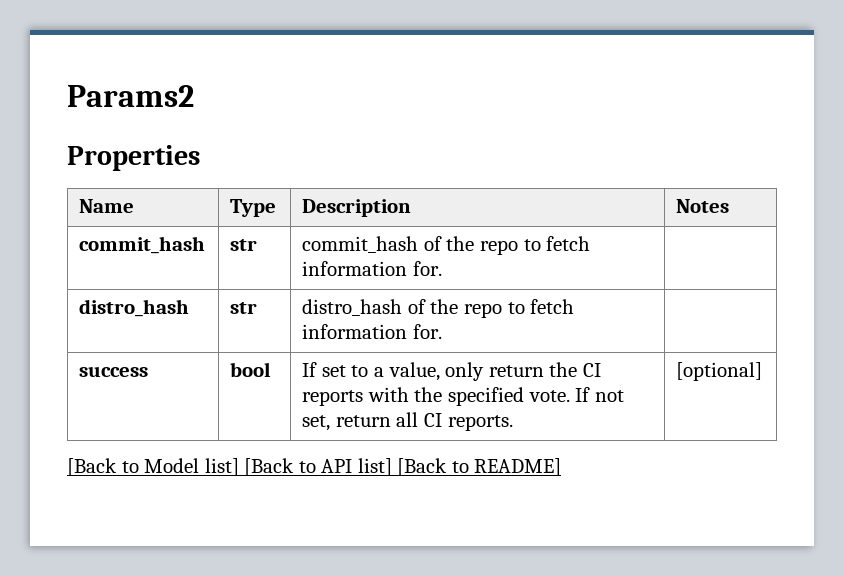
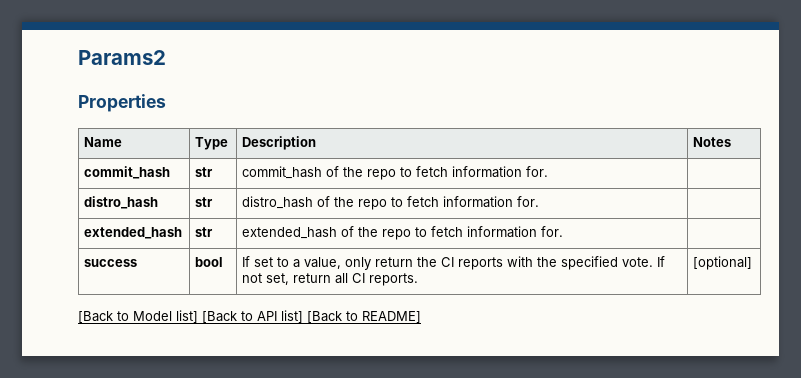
+ extended_hash | str | extended_hash of the repo to fetch information for. |

